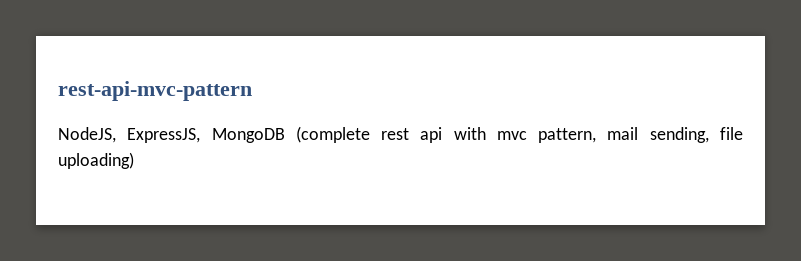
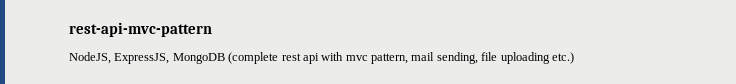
- NodeJS, ExpressJS, MongoDB (complete rest api with mvc pattern, mail sending, file uploading)
+ NodeJS, ExpressJS, MongoDB (complete rest api with mvc pattern, mail sending, file uploading etc.)

